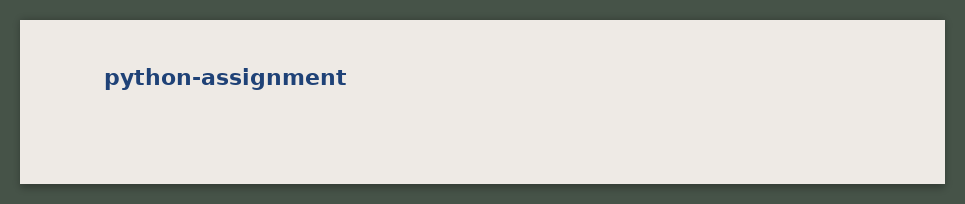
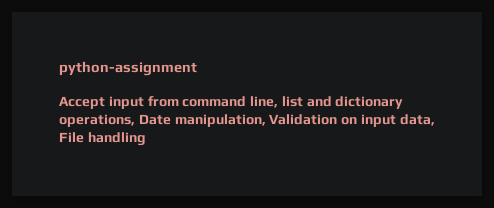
+ Accept input from command line, list and dictionary operations, Date manipulation, Validation on input data, File handling

